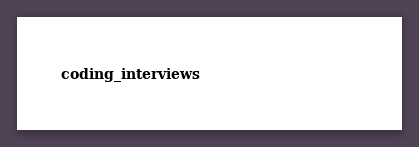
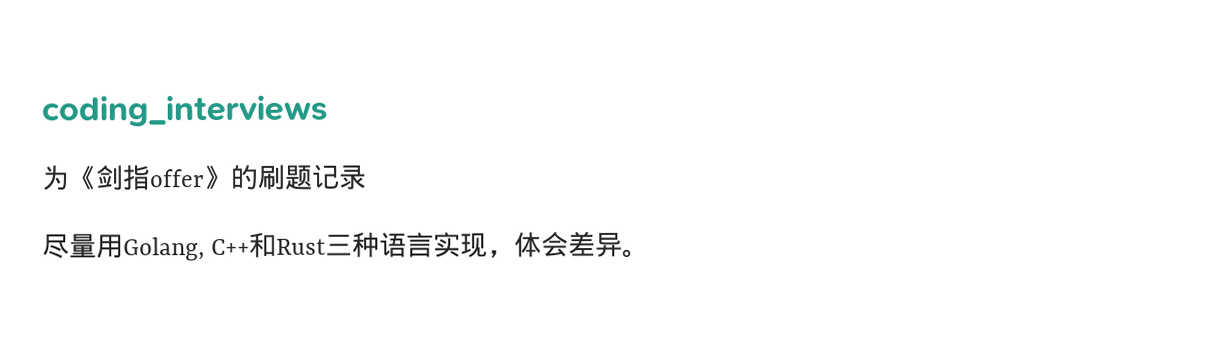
+ 为《剑指offer》的刷题记录
+ 尽量用Golang, C++和Rust三种语言实现，体会差异。

